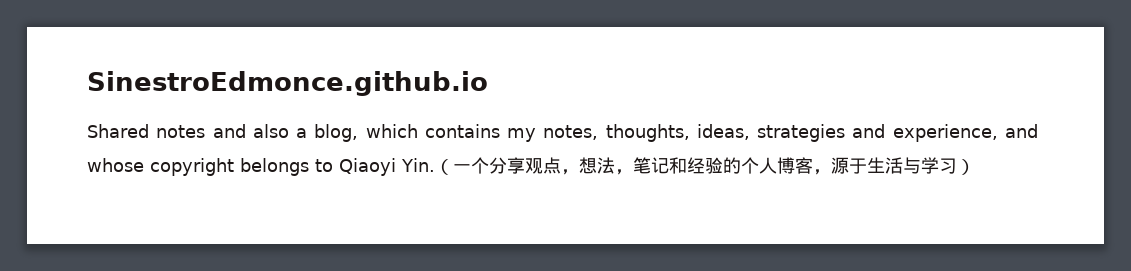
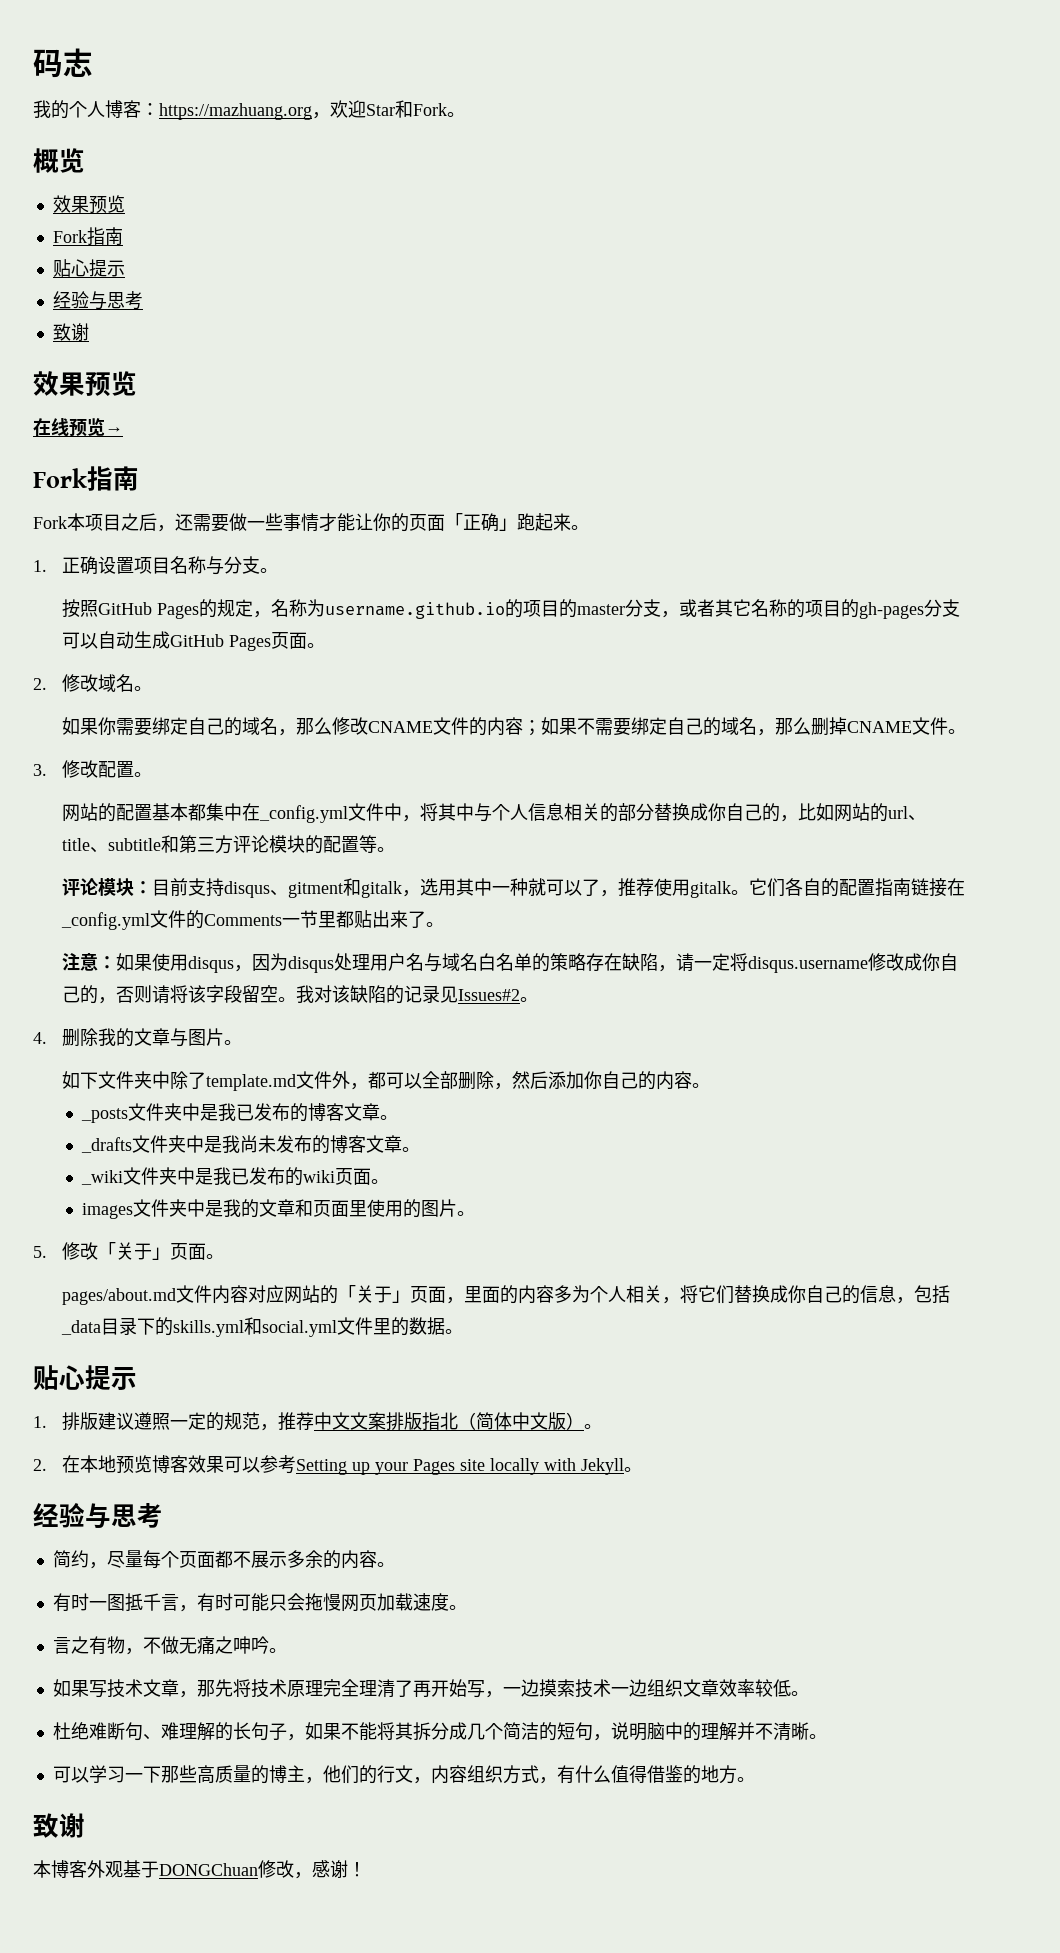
- SinestroEdmonce.github.io
- Shared notes and also a blog, which contains my notes, thoughts, ideas, strategies and experience, and whose copyright belongs to Qiaoyi Yin.（一个分享观点，想法，笔记和经验的个人博客，源于生活与学习）
+ 码志
+ 我的个人博客：https://mazhuang.org，欢迎Star和Fork。
+ 概览
+ 效果预览
+ Fork指南
+ 贴心提示
+ 经验与思考
+ 致谢
+ 效果预览
+ 在线预览→
+ Fork指南
+ Fork本项目之后，还需要做一些事情才能让你的页面「正确」跑起来。
+ 1.正确设置项目名称与分支。
+ 按照GitHub Pages的规定，名称为username.github.io的项目的master分支，或者其它名称的项目的gh-pages分支可以自动生成GitHub Pages页面。
+ 2.修改域名。
+ 如果你需要绑定自己的域名，那么修改CNAME文件的内容；如果不需要绑定自己的域名，那么删掉CNAME文件。
+ 3.修改配置。
+ 网站的配置基本都集中在_config.yml文件中，将其中与个人信息相关的部分替换成你自己的，比如网站的url、title、subtitle和第三方评论模块的配置等。
+ 评论模块：目前支持disqus、gitment和gitalk，选用其中一种就可以了，推荐使用gitalk。它们各自的配置指南链接在_config.yml文件的Comments一节里都贴出来了。
+ 注意：如果使用disqus，因为disqus处理用户名与域名白名单的策略存在缺陷，请一定将disqus.username修改成你自己的，否则请将该字段留空。我对该缺陷的记录见Issues#2。
+ 4.删除我的文章与图片。
+ 如下文件夹中除了template.md文件外，都可以全部删除，然后添加你自己的内容。
+ _posts文件夹中是我已发布的博客文章。
+ _drafts文件夹中是我尚未发布的博客文章。
+ _wiki文件夹中是我已发布的wiki页面。
+ images文件夹中是我的文章和页面里使用的图片。
+ 5.修改「关于」页面。
+ pages/about.md文件内容对应网站的「关于」页面，里面的内容多为个人相关，将它们替换成你自己的信息，包括_data目录下的skills.yml和social.yml文件里的数据。
+ 贴心提示
+ 1.排版建议遵照一定的规范，推荐中文文案排版指北（简体中文版）。
+ 2.在本地预览博客效果可以参考Setting up your Pages site locally with Jekyll。
+ 经验与思考
+ 简约，尽量每个页面都不展示多余的内容。
+ 有时一图抵千言，有时可能只会拖慢网页加载速度。
+ 言之有物，不做无痛之呻吟。
+ 如果写技术文章，那先将技术原理完全理清了再开始写，一边摸索技术一边组织文章效率较低。
+ 杜绝难断句、难理解的长句子，如果不能将其拆分成几个简洁的短句，说明脑中的理解并不清晰。
+ 可以学习一下那些高质量的博主，他们的行文，内容组织方式，有什么值得借鉴的地方。
+ 致谢
+ 本博客外观基于DONGChuan修改，感谢！

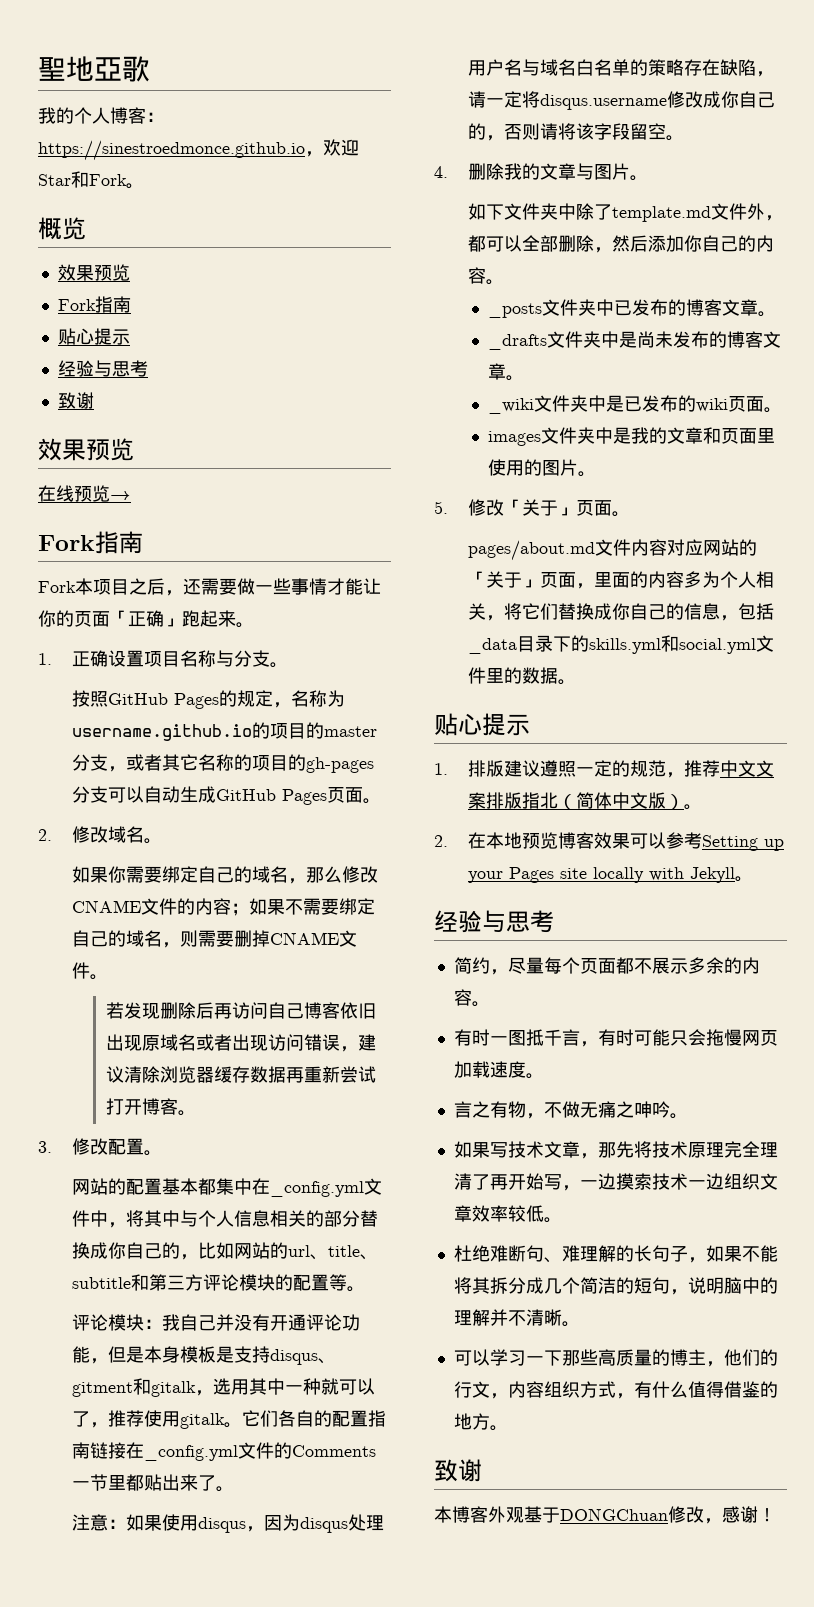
- 码志
+ 聖地亞歌
- 我的个人博客：https://mazhuang.org，欢迎Star和Fork。
+ 我的个人博客：https://sinestroedmonce.github.io，欢迎Star和Fork。
- 如果你需要绑定自己的域名，那么修改CNAME文件的内容；如果不需要绑定自己的域名，那么删掉CNAME文件。
+ 如果你需要绑定自己的域名，那么修改CNAME文件的内容；如果不需要绑定自己的域名，则需要删掉CNAME文件。
+ 若发现删除后再访问自己博客依旧出现原域名或者出现访问错误，建议清除浏览器缓存数据再重新尝试打开博客。
- 评论模块：目前支持disqus、gitment和gitalk，选用其中一种就可以了，推荐使用gitalk。
+ 评论模块：我自己并没有开通评论功能，但是本身模板是支持disqus、gitment和gitalk，选用其中一种就可以了，推荐使用gitalk。
- 我对该缺陷的记录见Issues#2。
- _posts文件夹中是我已发布的博客文章。
+ _posts文件夹中已发布的博客文章。
- _drafts文件夹中是我尚未发布的博客文章。
+ _drafts文件夹中是尚未发布的博客文章。
- _wiki文件夹中是我已发布的wiki页面。
+ _wiki文件夹中是已发布的wiki页面。

